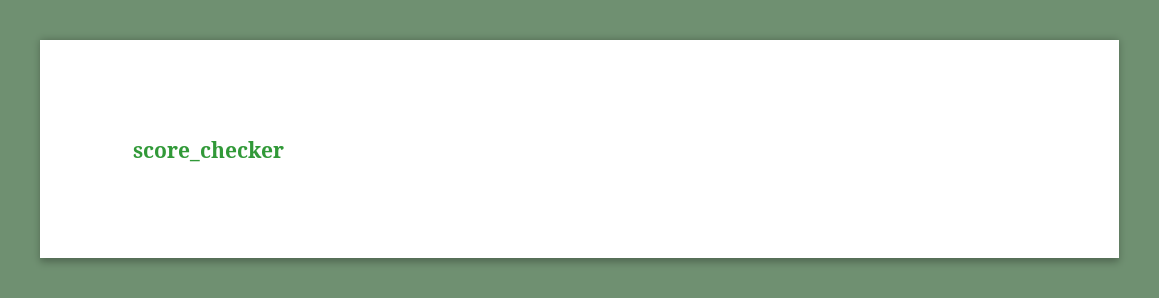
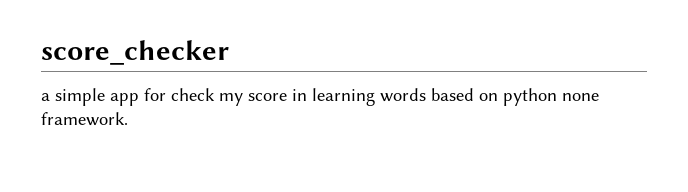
+ a simple app for check my score in learning words based on python none framework.

